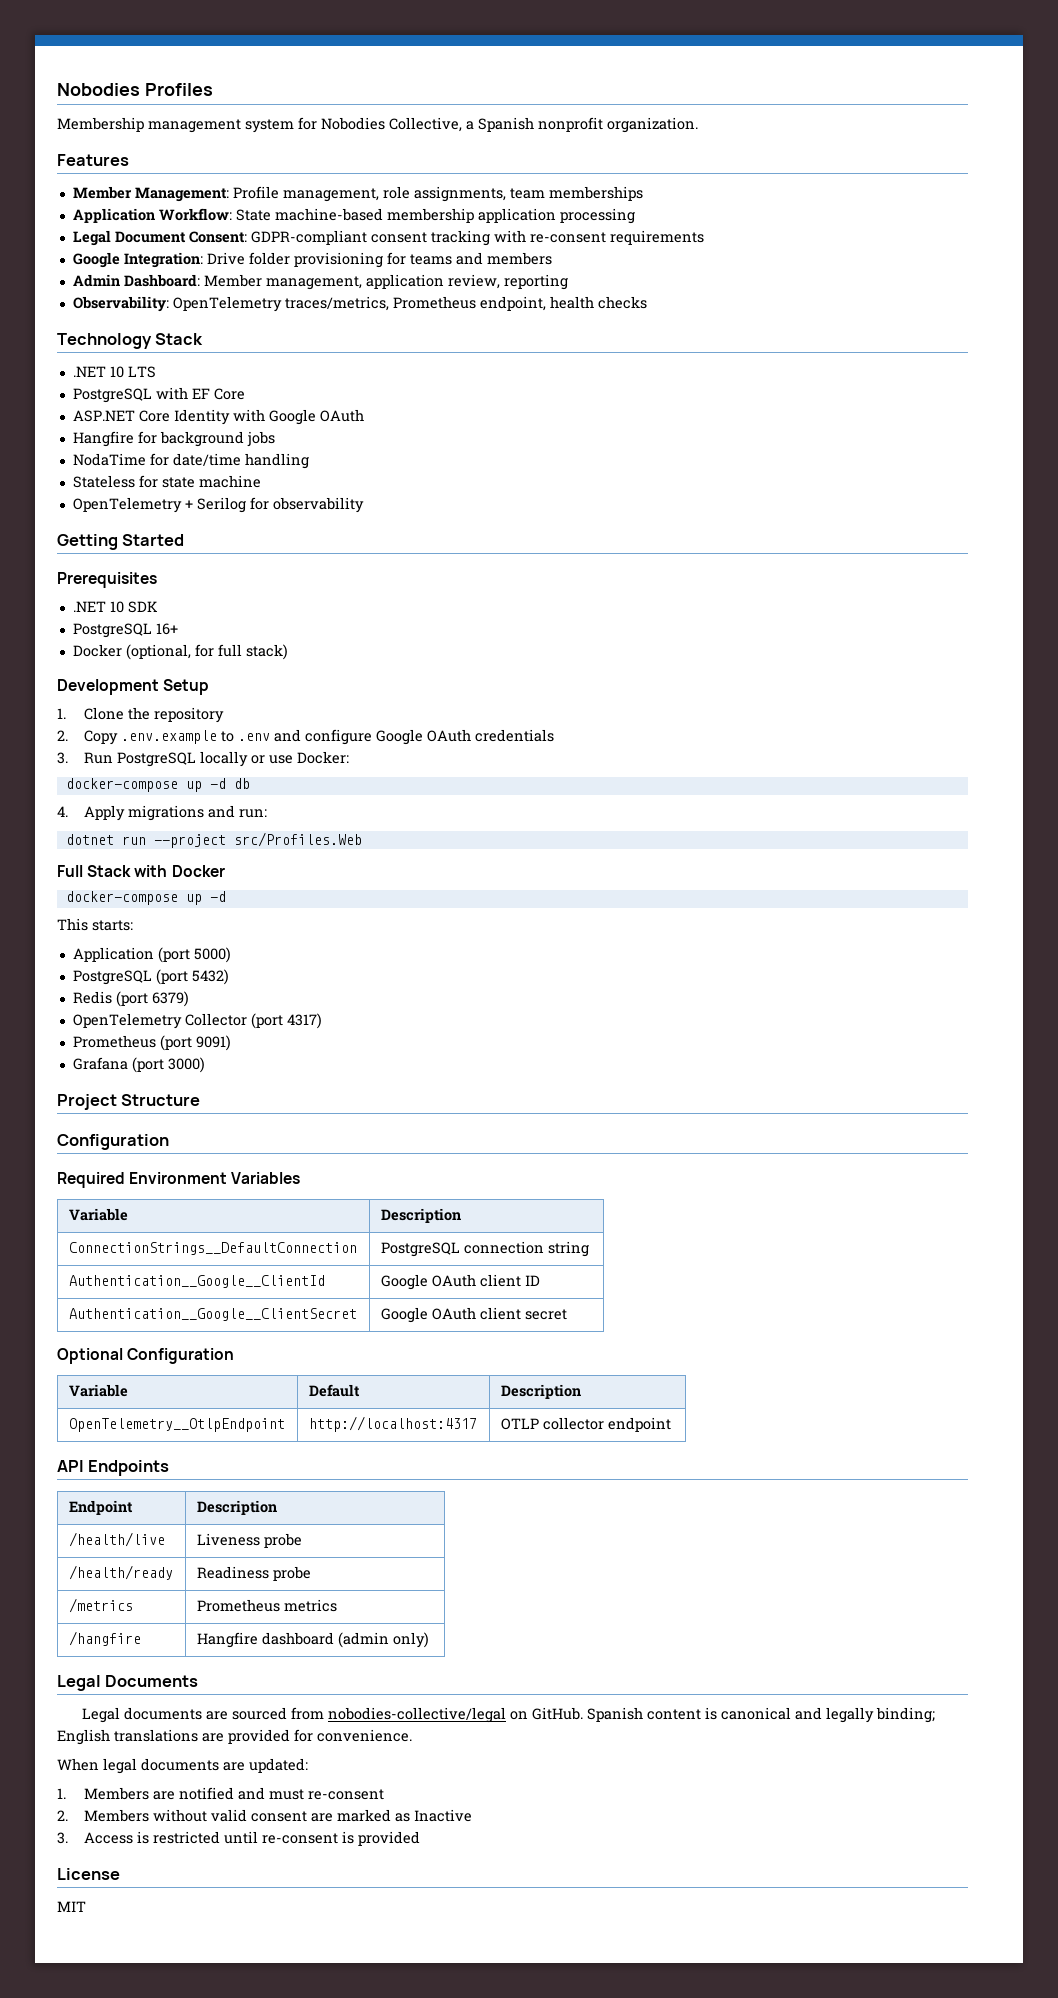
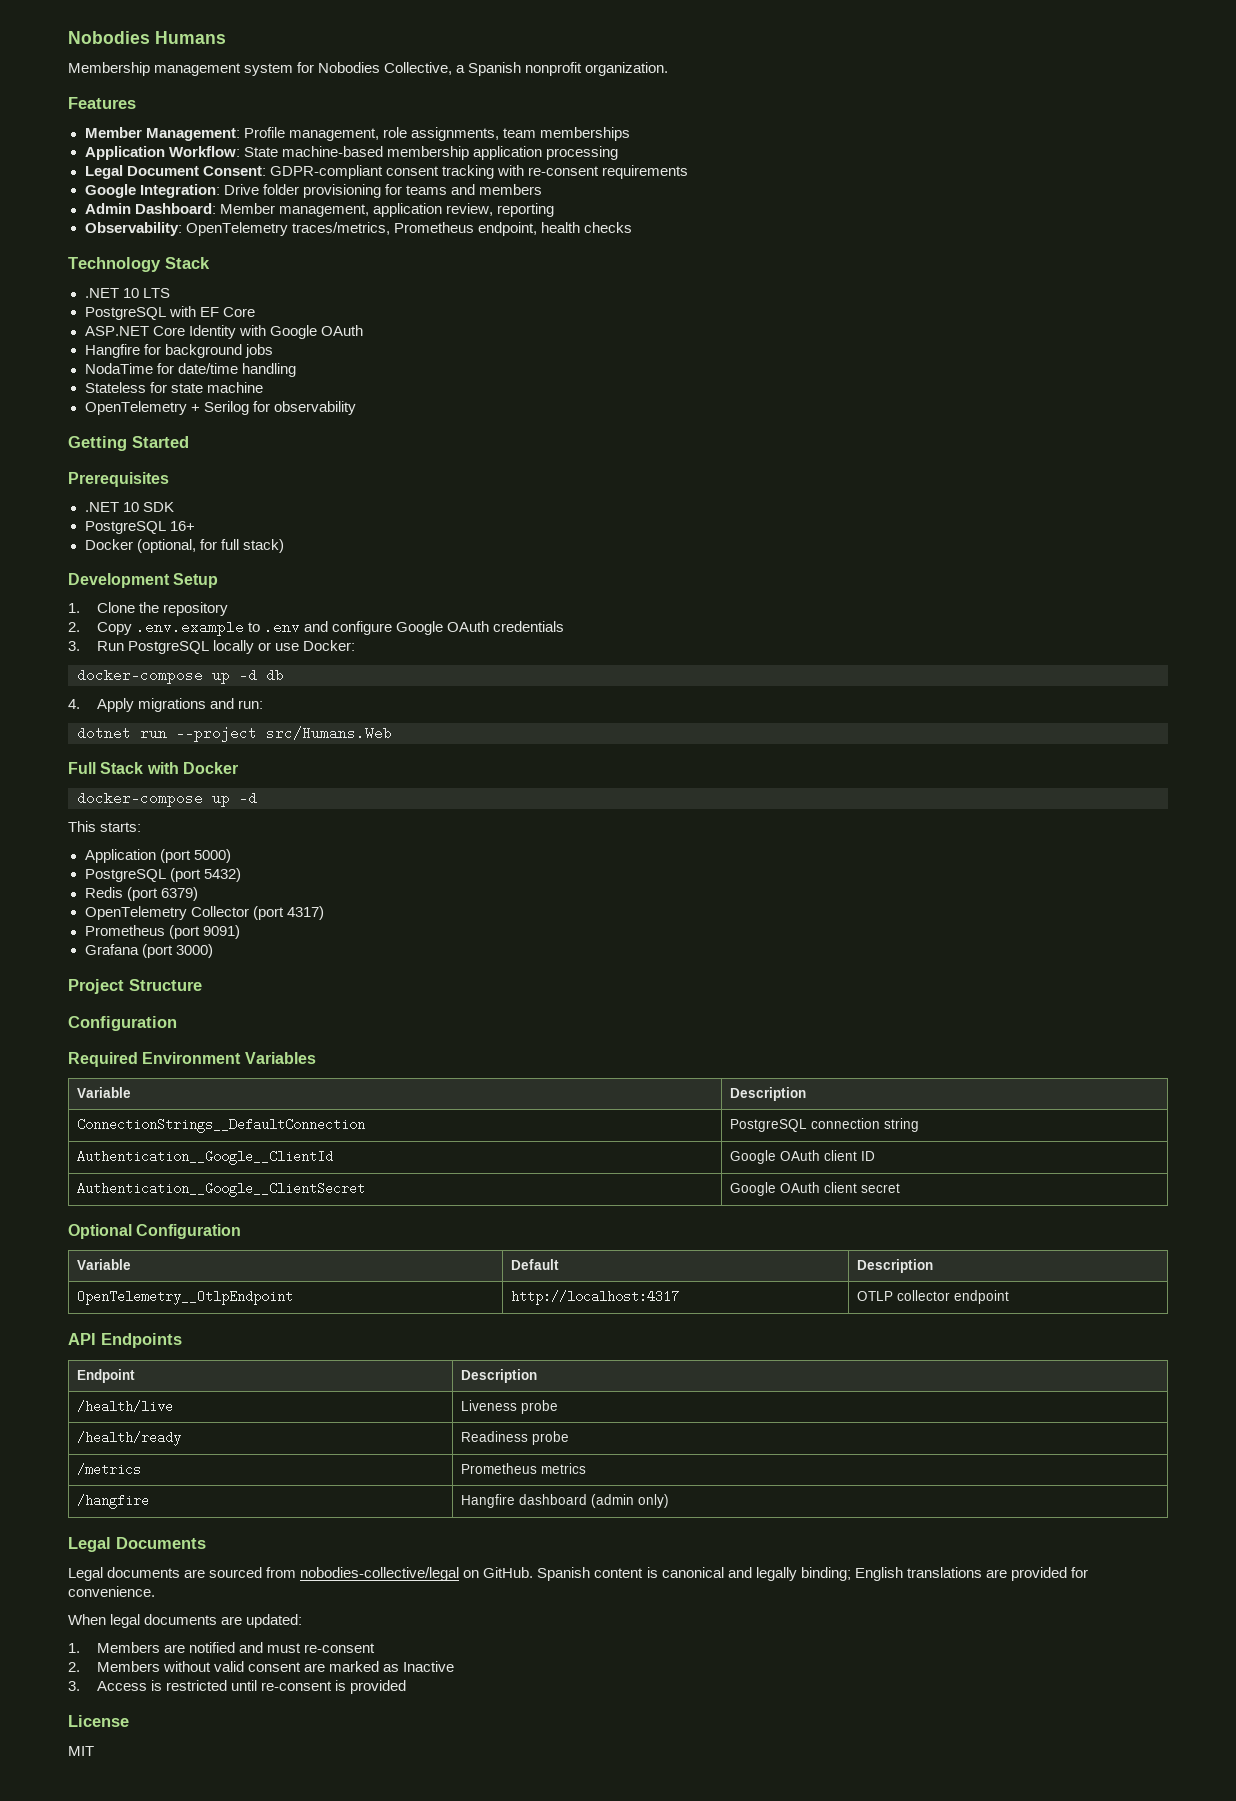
- Nobodies Profiles
+ Nobodies Humans
- dotnet run --project src/Profiles.Web
+ dotnet run --project src/Humans.Web

